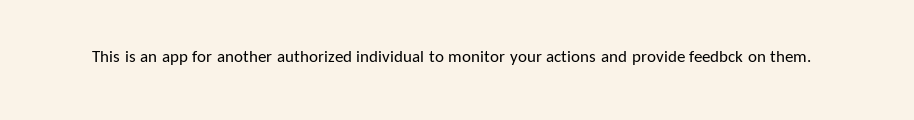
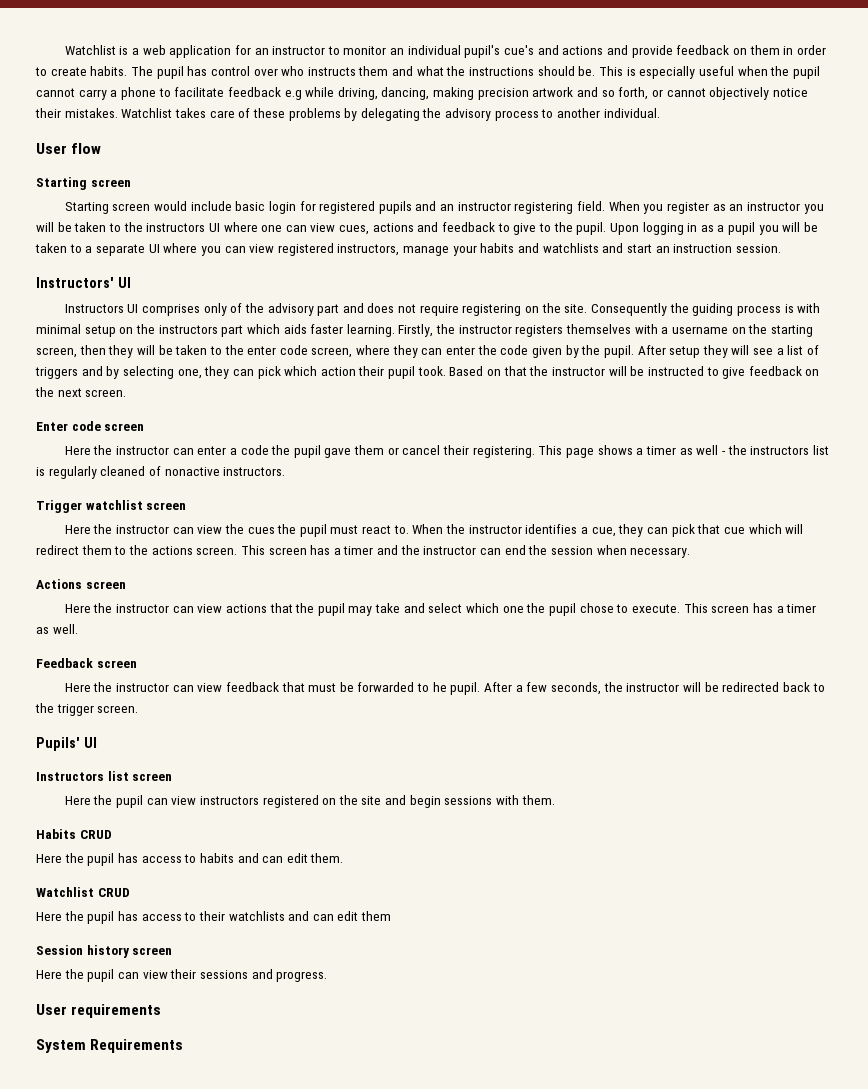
- This is an app for another authorized individual to monitor your actions and provide feedbck on them.
+ Watchlist is a web application for an instructor to monitor an individual pupil's cue's and actions and provide feedback on them in order to create habits. The pupil has control over who instructs them and what the instructions should be. This is especially useful when the pupil cannot carry a phone to facilitate feedback e.g while driving, dancing, making precision artwork and so forth, or cannot objectively notice their mistakes. Watchlist takes care of these problems by delegating the advisory process to another individual.
+ User flow
+ Starting screen
+ Starting screen would include basic login for registered pupils and an instructor registering field. When you register as an instructor you will be taken to the instructors UI where one can view cues, actions and feedback to give to the pupil. Upon logging in as a pupil you will be taken to a separate UI where you can view registered instructors, manage your habits and watchlists and start an instruction session.
+ Instructors' UI
+ Instructors UI comprises only of the advisory part and does not require registering on the site. Consequently the guiding process is with minimal setup on the instructors part which aids faster learning. Firstly, the instructor registers themselves with a username on the starting screen, then they will be taken to the enter code screen, where they can enter the code given by the pupil. After setup they will see a list of triggers and by selecting one, they can pick which action their pupil took. Based on that the instructor will be instructed to give feedback on the next screen.
+ Enter code screen
+ Here the instructor can enter a code the pupil gave them or cancel their registering. This page shows a timer as well - the instructors list is regularly cleaned of nonactive instructors.
+ Trigger watchlist screen
+ Here the instructor can view the cues the pupil must react to. When the instructor identifies a cue, they can pick that cue which will redirect them to the actions screen. This screen has a timer and the instructor can end the session when necessary.
+ Actions screen
+ Here the instructor can view actions that the pupil may take and select which one the pupil chose to execute. This screen has a timer as well.
+ Feedback screen
+ Here the instructor can view feedback that must be forwarded to he pupil. After a few seconds, the instructor will be redirected back to the trigger screen.
+ Pupils' UI
+ Instructors list screen
+ Here the pupil can view instructors registered on the site and begin sessions with them.
+ Habits CRUD
+ Here the pupil has access to habits and can edit them.
+ Watchlist CRUD
+ Here the pupil has access to their watchlists and can edit them
+ Session history screen
+ Here the pupil can view their sessions and progress.
+ User requirements
+ System Requirements

